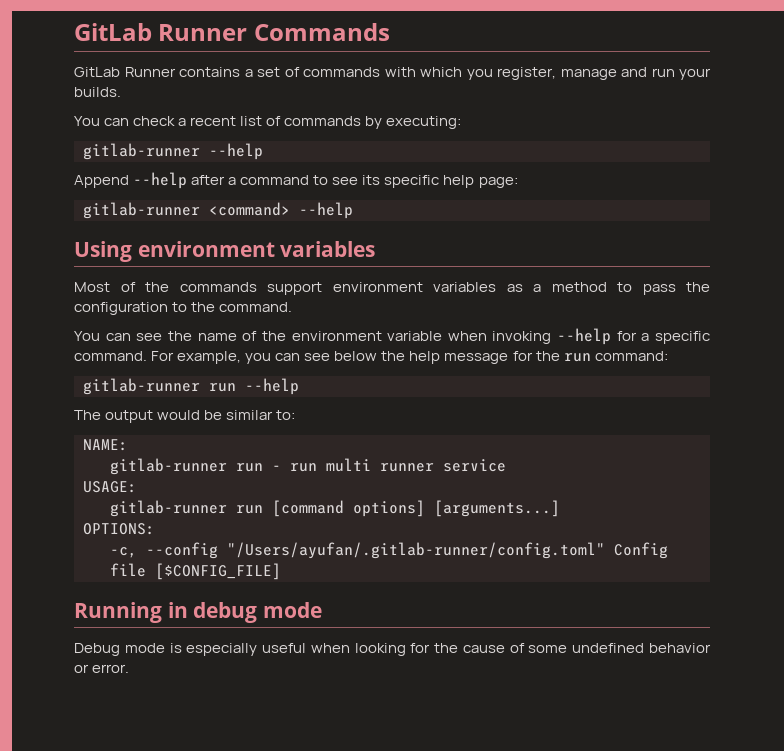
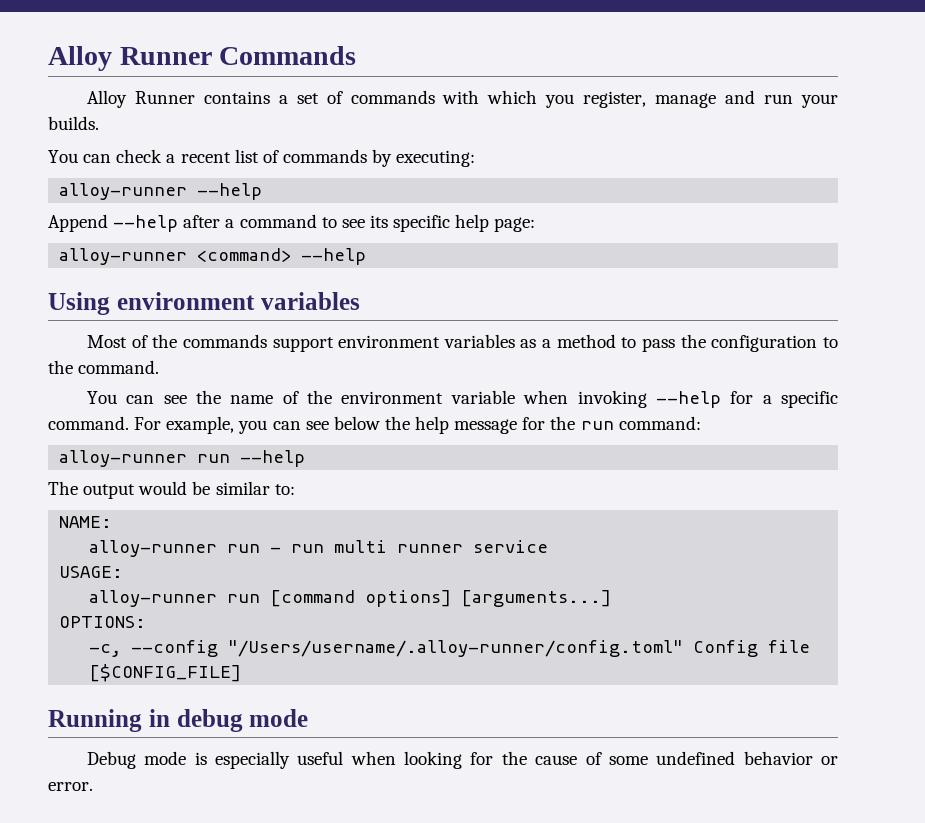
- GitLab Runner Commands
+ Alloy Runner Commands
- GitLab Runner contains a set of commands with which you register, manage and run your builds.
+ Alloy Runner contains a set of commands with which you register, manage and run your builds.
- gitlab-runner --help
+ alloy-runner --help
- gitlab-runner <command> --help
+ alloy-runner <command> --help
- gitlab-runner run --help
+ alloy-runner run --help
- gitlab-runner run - run multi runner service
+ alloy-runner run - run multi runner service
- gitlab-runner run [command options] [arguments...]
+ alloy-runner run [command options] [arguments...]
- -c, --config "/Users/ayufan/.gitlab-runner/config.toml" Config file [$CONFIG_FILE]
+ -c, --config "/Users/username/.alloy-runner/config.toml" Config file [$CONFIG_FILE]

